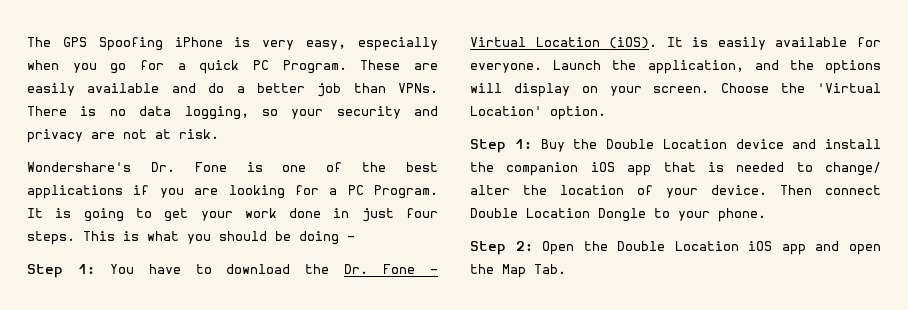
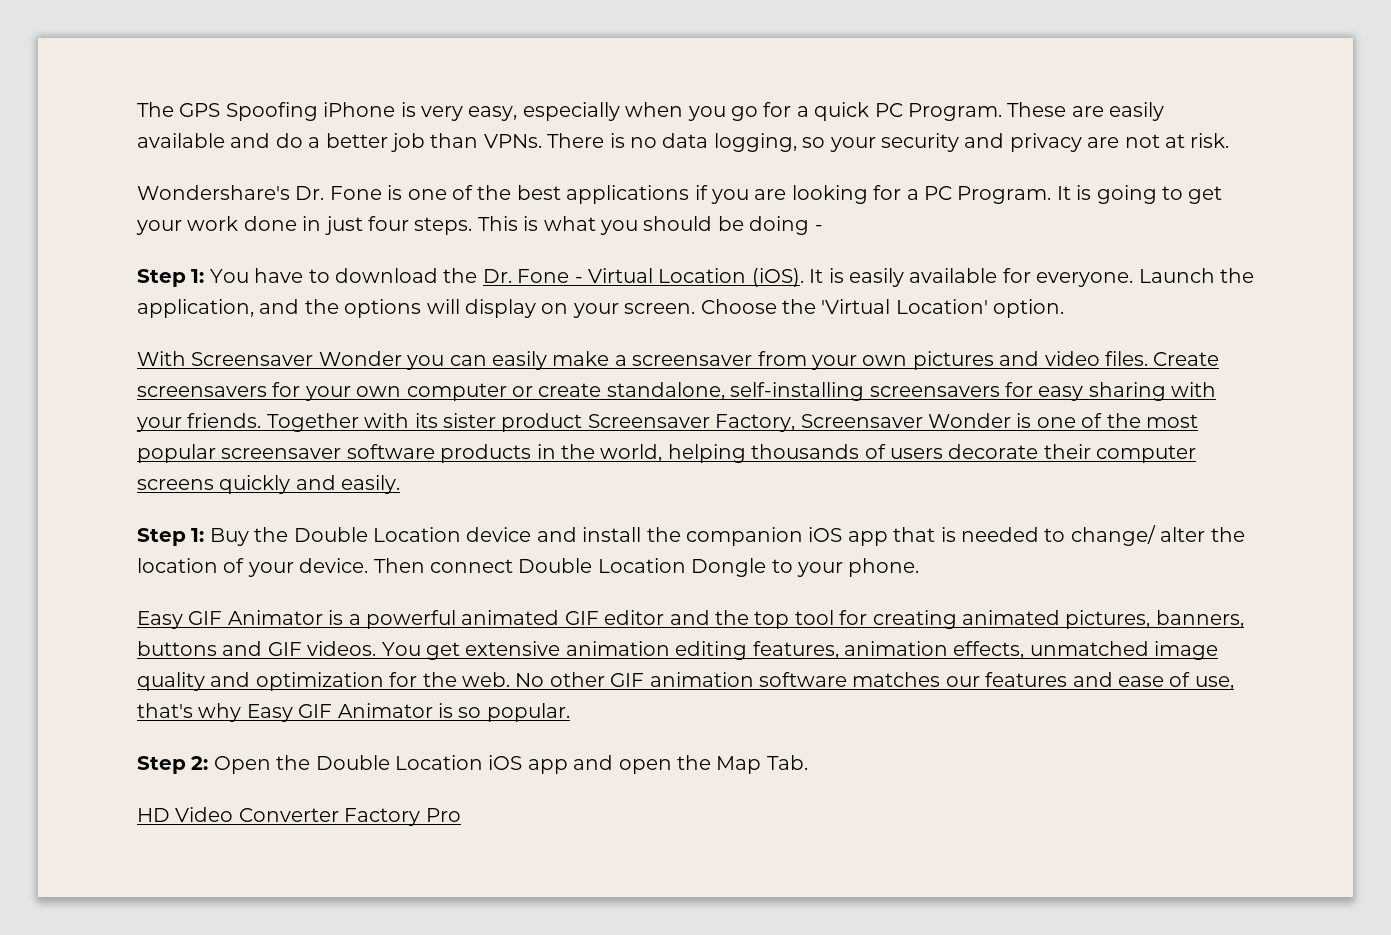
+ With Screensaver Wonder you can easily make a screensaver from your own pictures and video files. Create screensavers for your own computer or create standalone, self-installing screensavers for easy sharing with your friends. Together with its sister product Screensaver Factory, Screensaver Wonder is one of the most popular screensaver software products in the world, helping thousands of users decorate their computer screens quickly and easily.
+ Easy GIF Animator is a powerful animated GIF editor and the top tool for creating animated pictures, banners, buttons and GIF videos. You get extensive animation editing features, animation effects, unmatched image quality and optimization for the web. No other GIF animation software matches our features and ease of use, that's why Easy GIF Animator is so popular.
+ HD Video Converter Factory Pro

